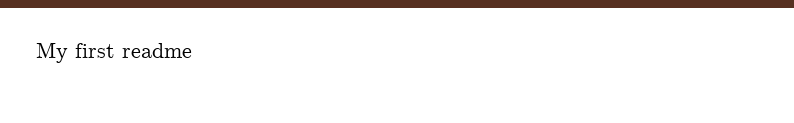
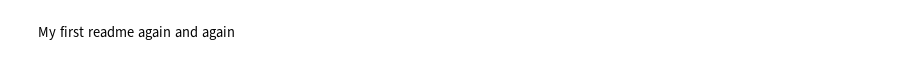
- My first readme
+ My first readme again and again

